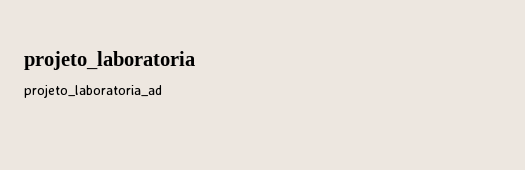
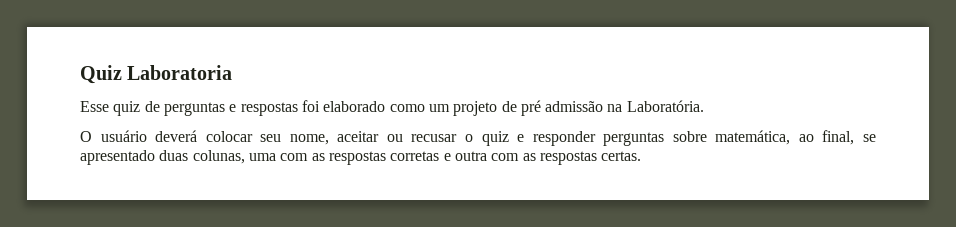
- projeto_laboratoria
- projeto_laboratoria_ad
+ Quiz Laboratoria
+ Esse quiz de perguntas e respostas foi elaborado como um projeto de pré admissão na Laboratória.
+ O usuário deverá colocar seu nome, aceitar ou recusar o quiz e responder perguntas sobre matemática, ao final, se apresentado duas colunas, uma com as respostas corretas e outra com as respostas certas.

